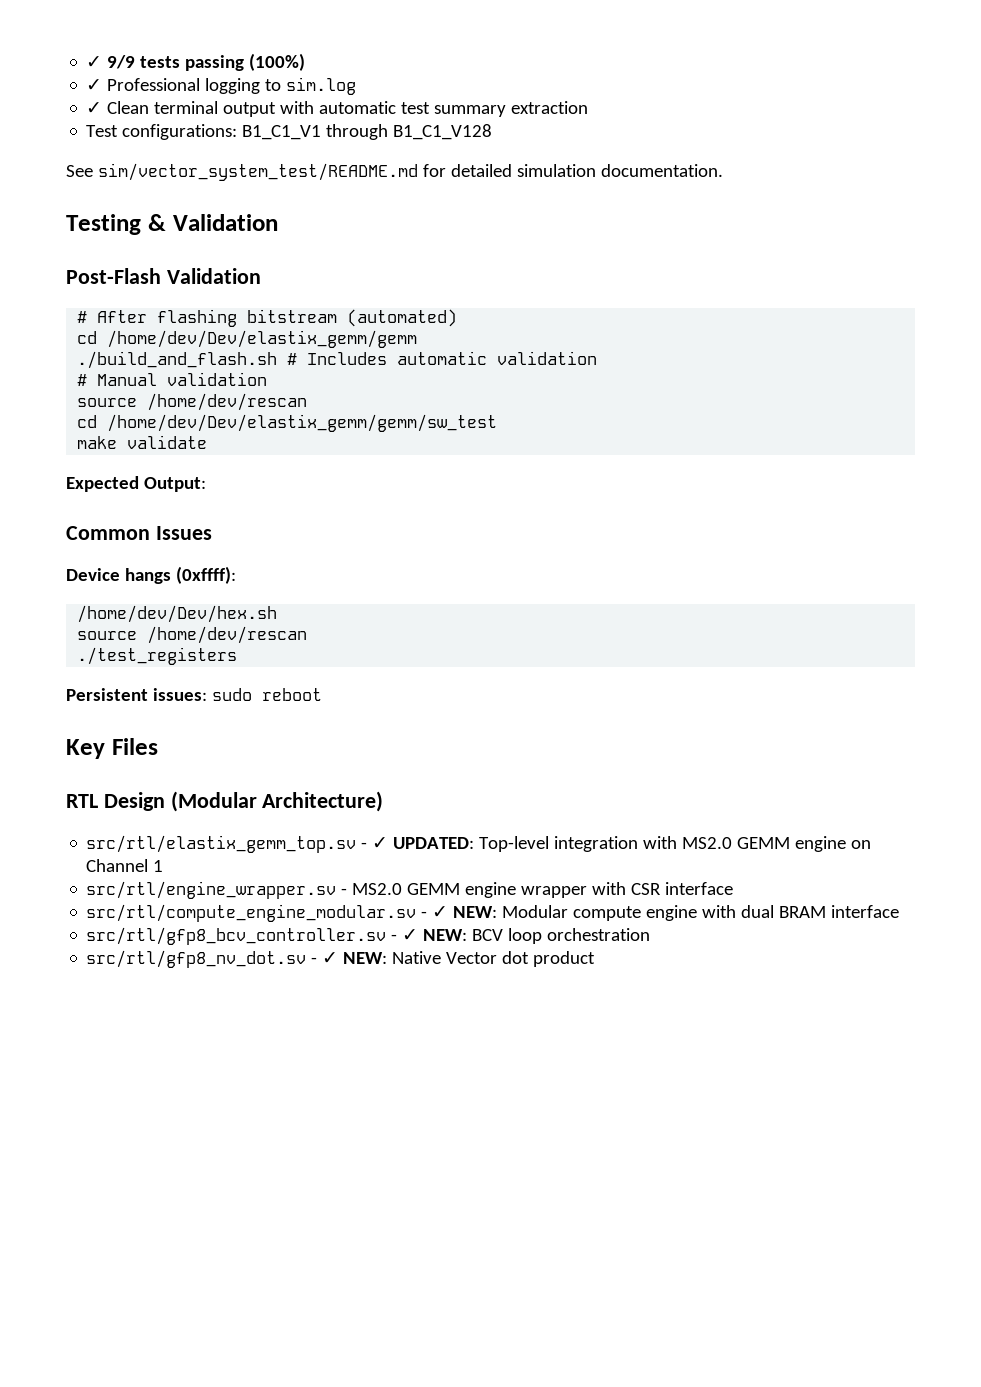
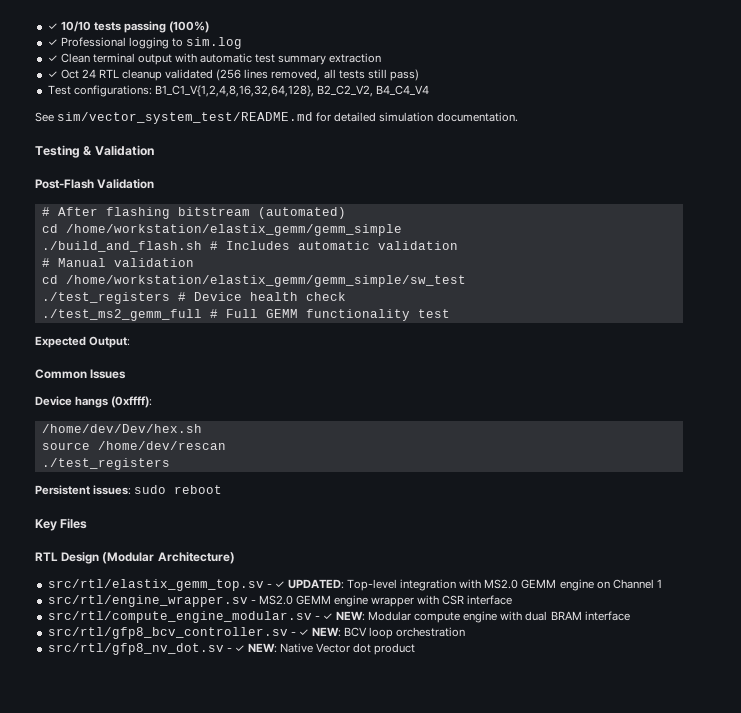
- ✓ 9/9 tests passing (100%)
+ ✓ 10/10 tests passing (100%)
+ ✓ Oct 24 RTL cleanup validated (256 lines removed, all tests still pass)
- Test configurations: B1_C1_V1 through B1_C1_V128
+ Test configurations: B1_C1_V{1,2,4,8,16,32,64,128}, B2_C2_V2, B4_C4_V4
- cd /home/dev/Dev/elastix_gemm/gemm
+ cd /home/workstation/elastix_gemm/gemm_simple
  # Manual validation
- source /home/dev/rescan
- cd /home/dev/Dev/elastix_gemm/gemm/sw_test
- make validate
+ cd /home/workstation/elastix_gemm/gemm_simple/sw_test
+ ./test_registers # Device health check
+ ./test_ms2_gemm_full # Full GEMM functionality test

